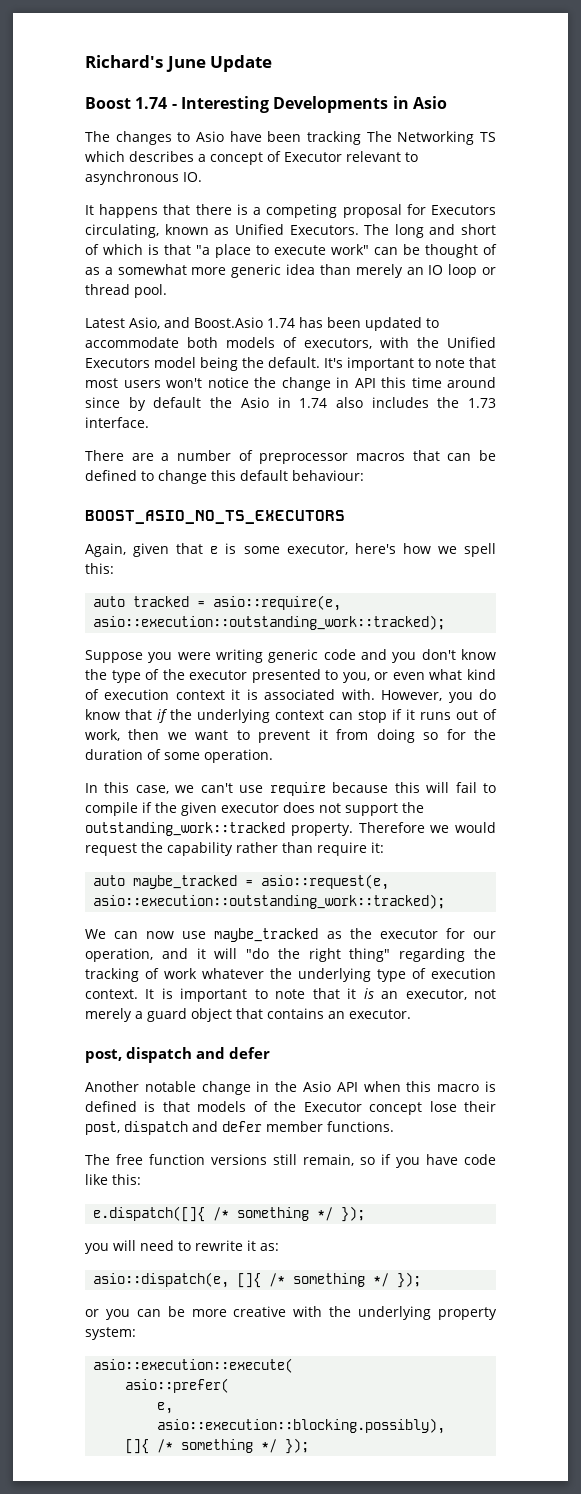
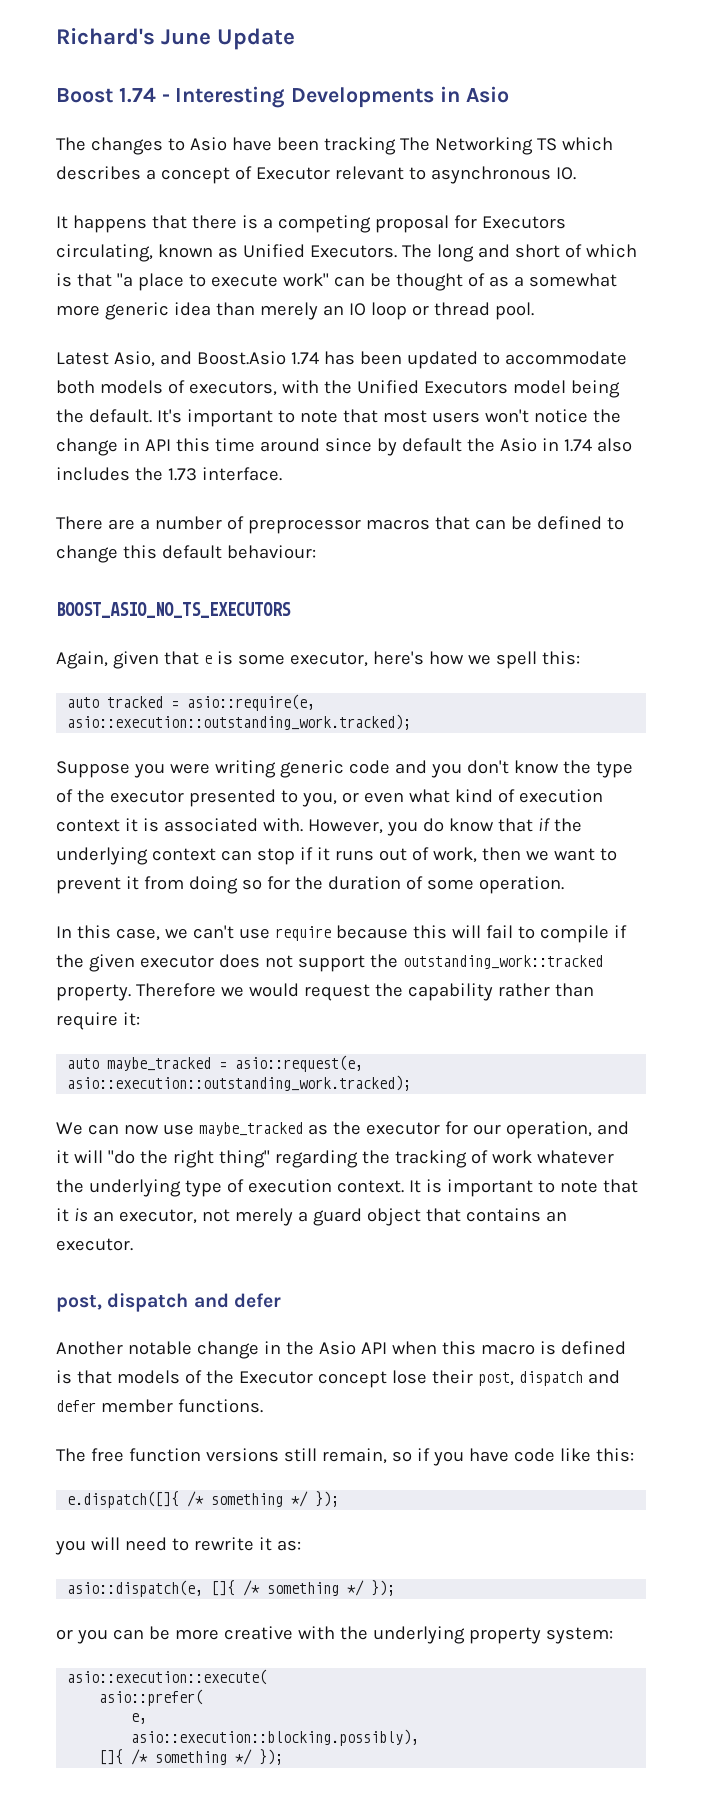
- auto tracked = asio::require(e, asio::execution::outstanding_work::tracked);
+ auto tracked = asio::require(e, asio::execution::outstanding_work.tracked);
- auto maybe_tracked = asio::request(e, asio::execution::outstanding_work::tracked);
+ auto maybe_tracked = asio::request(e, asio::execution::outstanding_work.tracked);

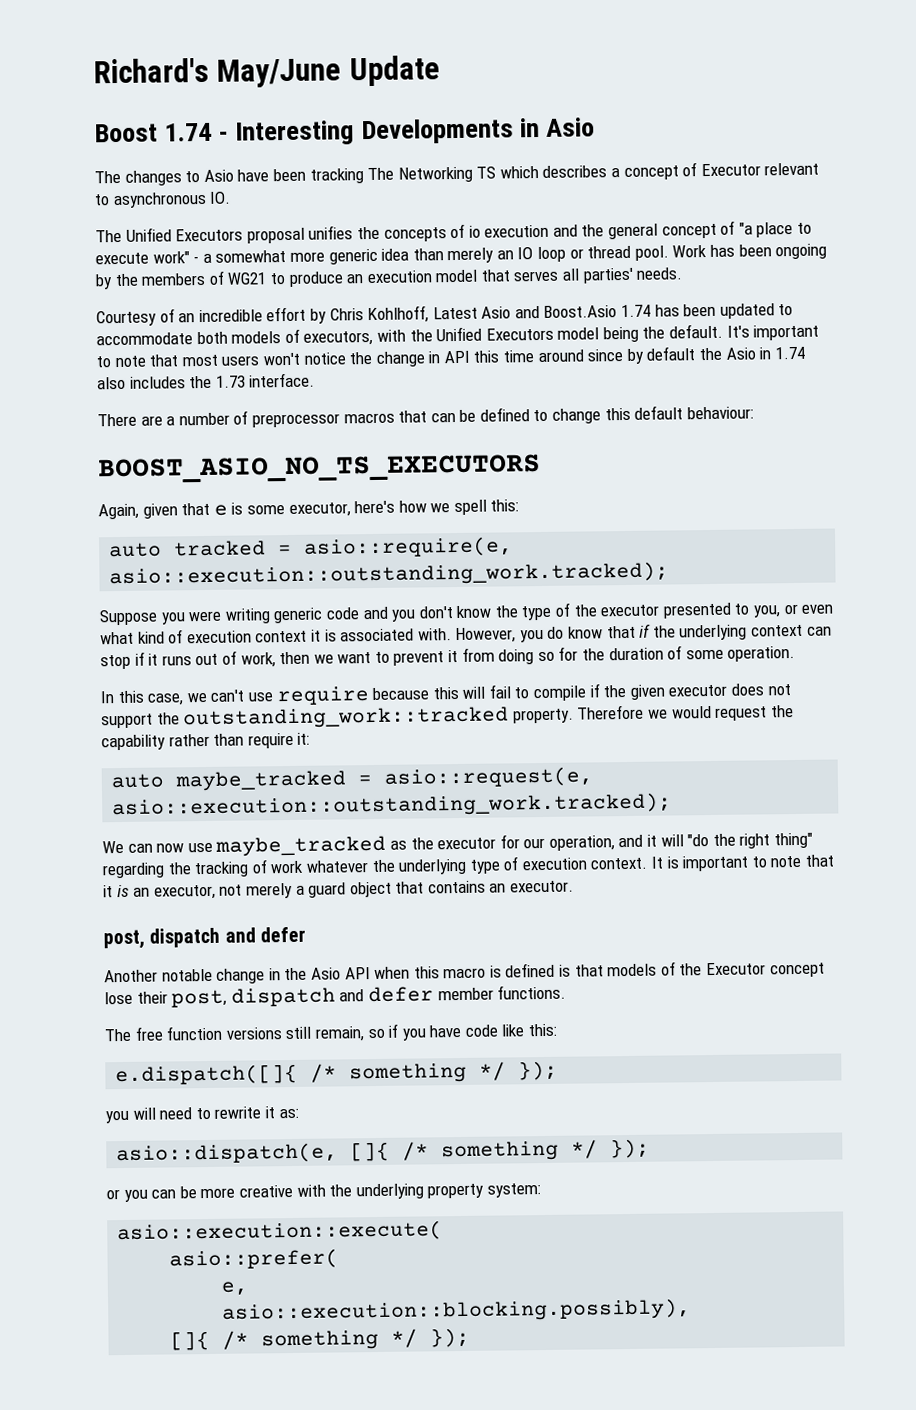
- Richard's June Update
+ Richard's May/June Update
- It happens that there is a competing proposal for Executors circulating, known as Unified Executors. The long and short of which is that "a place to execute work" can be thought of as a somewhat more generic idea than merely an IO loop or thread pool.
- Latest Asio, and Boost.Asio 1.74 has been updated to accommodate both models of executors, with the Unified Executors model being the default.
+ The Unified Executors proposal unifies the concepts of io execution and the general concept of "a place to execute work" - a somewhat more generic idea than merely an IO loop or thread pool. Work has been ongoing by the members of WG21 to produce an execution model that serves all parties' needs.
+ Courtesy of an incredible effort by Chris Kohlhoff, Latest Asio and Boost.Asio 1.74 has been updated to accommodate both models of executors, with the Unified Executors model being the default.

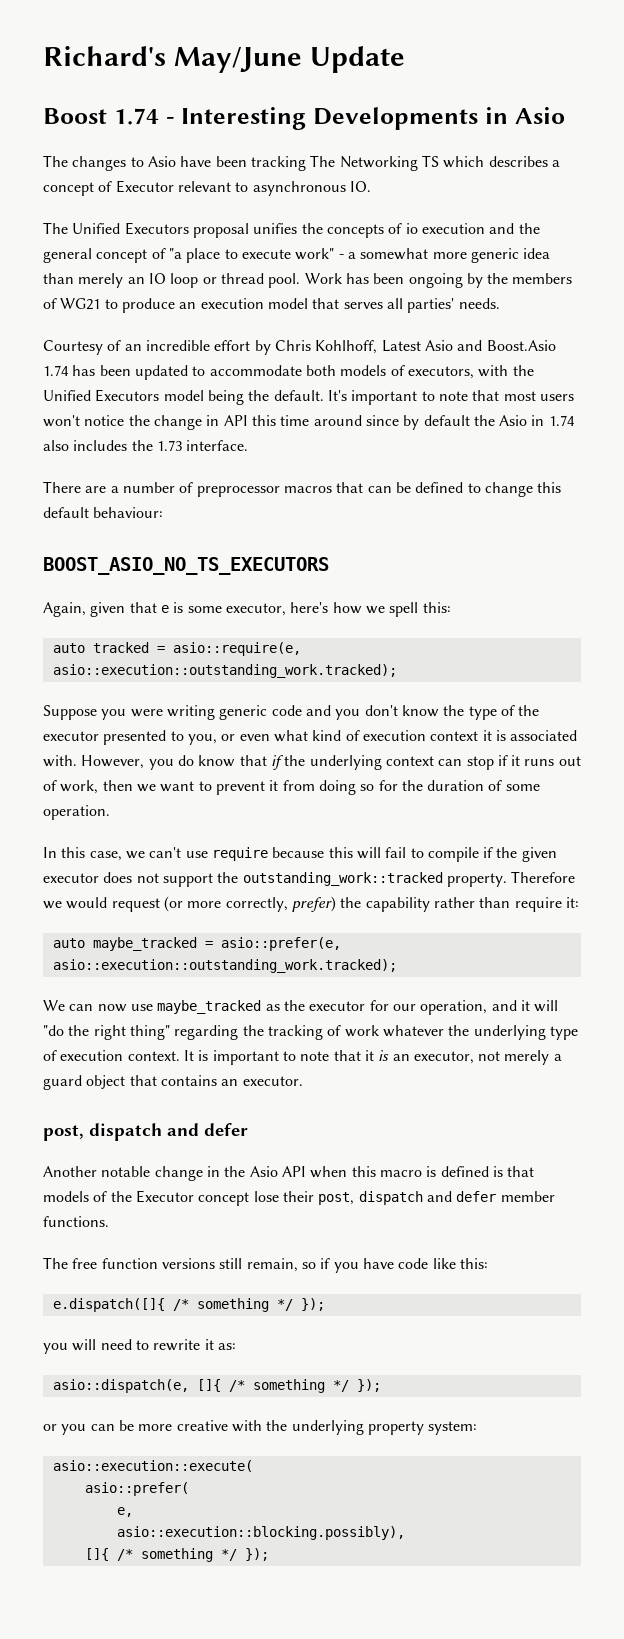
- Therefore we would request the capability rather than require it:
+ Therefore we would request (or more correctly, prefer) the capability rather than require it:
- auto maybe_tracked = asio::request(e, asio::execution::outstanding_work.tracked);
+ auto maybe_tracked = asio::prefer(e, asio::execution::outstanding_work.tracked);

